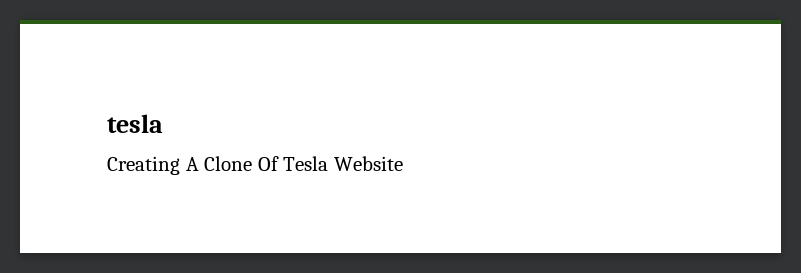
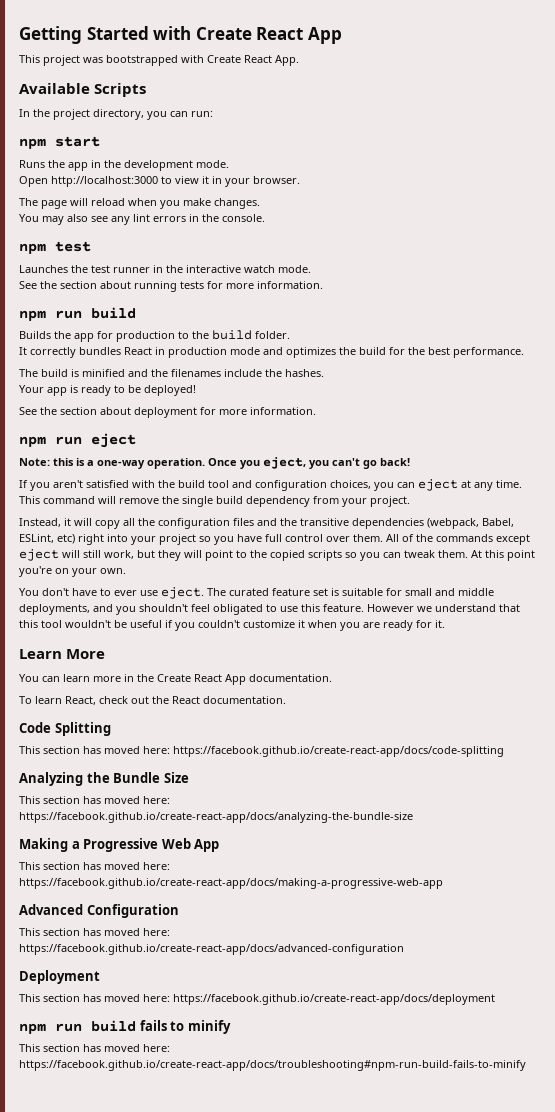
- tesla
- Creating A Clone Of Tesla Website
+ Getting Started with Create React App
+ This project was bootstrapped with Create React App.
+ Available Scripts
+ In the project directory, you can run:
+ npm start
+ Runs the app in the development mode.
+ Open http://localhost:3000 to view it in your browser.
+ The page will reload when you make changes.
+ You may also see any lint errors in the console.
+ npm test
+ Launches the test runner in the interactive watch mode.
+ See the section about running tests for more information.
+ npm run build
+ Builds the app for production to the build folder.
+ It correctly bundles React in production mode and optimizes the build for the best performance.
+ The build is minified and the filenames include the hashes.
+ Your app is ready to be deployed!
+ See the section about deployment for more information.
+ npm run eject
+ Note: this is a one-way operation. Once you eject, you can't go back!
+ If you aren't satisfied with the build tool and configuration choices, you can eject at any time. This command will remove the single build dependency from your project.
+ Instead, it will copy all the configuration files and the transitive dependencies (webpack, Babel, ESLint, etc) right into your project so you have full control over them. All of the commands except eject will still work, but they will point to the copied scripts so you can tweak them. At this point you're on your own.
+ You don't have to ever use eject. The curated feature set is suitable for small and middle deployments, and you shouldn't feel obligated to use this feature. However we understand that this tool wouldn't be useful if you couldn't customize it when you are ready for it.
+ Learn More
+ You can learn more in the Create React App documentation.
+ To learn React, check out the React documentation.
+ Code Splitting
+ This section has moved here: https://facebook.github.io/create-react-app/docs/code-splitting
+ Analyzing the Bundle Size
+ This section has moved here: https://facebook.github.io/create-react-app/docs/analyzing-the-bundle-size
+ Making a Progressive Web App
+ This section has moved here: https://facebook.github.io/create-react-app/docs/making-a-progressive-web-app
+ Advanced Configuration
+ This section has moved here: https://facebook.github.io/create-react-app/docs/advanced-configuration
+ Deployment
+ This section has moved here: https://facebook.github.io/create-react-app/docs/deployment
+ npm run build fails to minify
+ This section has moved here: https://facebook.github.io/create-react-app/docs/troubleshooting#npm-run-build-fails-to-minify

